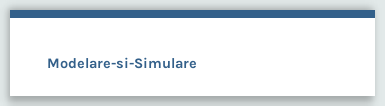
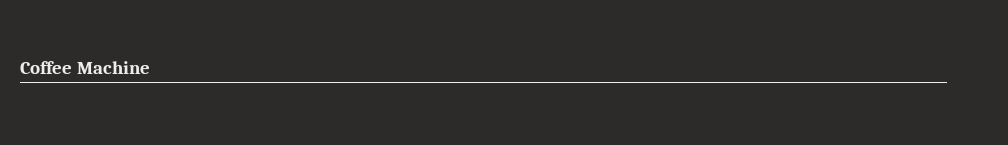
- Modelare-si-Simulare
+ Coffee Machine

